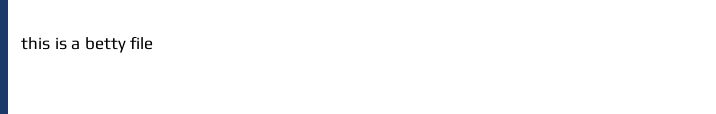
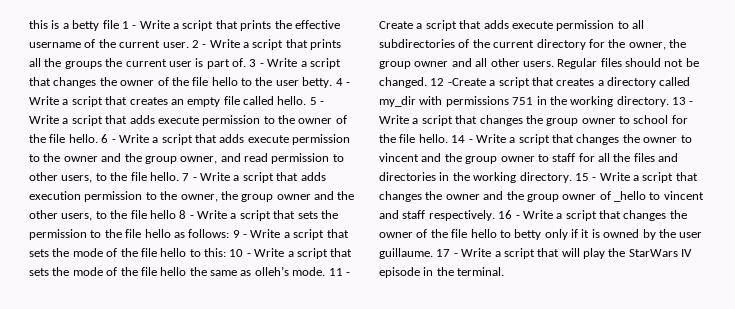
- this is a betty file
+ this is a betty file 1 - Write a script that prints the effective username of the current user. 2 - Write a script that prints all the groups the current user is part of. 3 - Write a script that changes the owner of the file hello to the user betty. 4 - Write a script that creates an empty file called hello. 5 - Write a script that adds execute permission to the owner of the file hello. 6 - Write a script that adds execute permission to the owner and the group owner, and read permission to other users, to the file hello. 7 - Write a script that adds execution permission to the owner, the group owner and the other users, to the file hello 8 - Write a script that sets the permission to the file hello as follows: 9 - Write a script that sets the mode of the file hello to this: 10 - Write a script that sets the mode of the file hello the same as olleh’s mode. 11 - Create a script that adds execute permission to all subdirectories of the current directory for the owner, the group owner and all other users. Regular files should not be changed. 12 -Create a script that creates a directory called my_dir with permissions 751 in the working directory. 13 - Write a script that changes the group owner to school for the file hello. 14 - Write a script that changes the owner to vincent and the group owner to staff for all the files and directories in the working directory. 15 - Write a script that changes the owner and the group owner of _hello to vincent and staff respectively. 16 - Write a script that changes the owner of the file hello to betty only if it is owned by the user guillaume. 17 - Write a script that will play the StarWars IV episode in the terminal.

